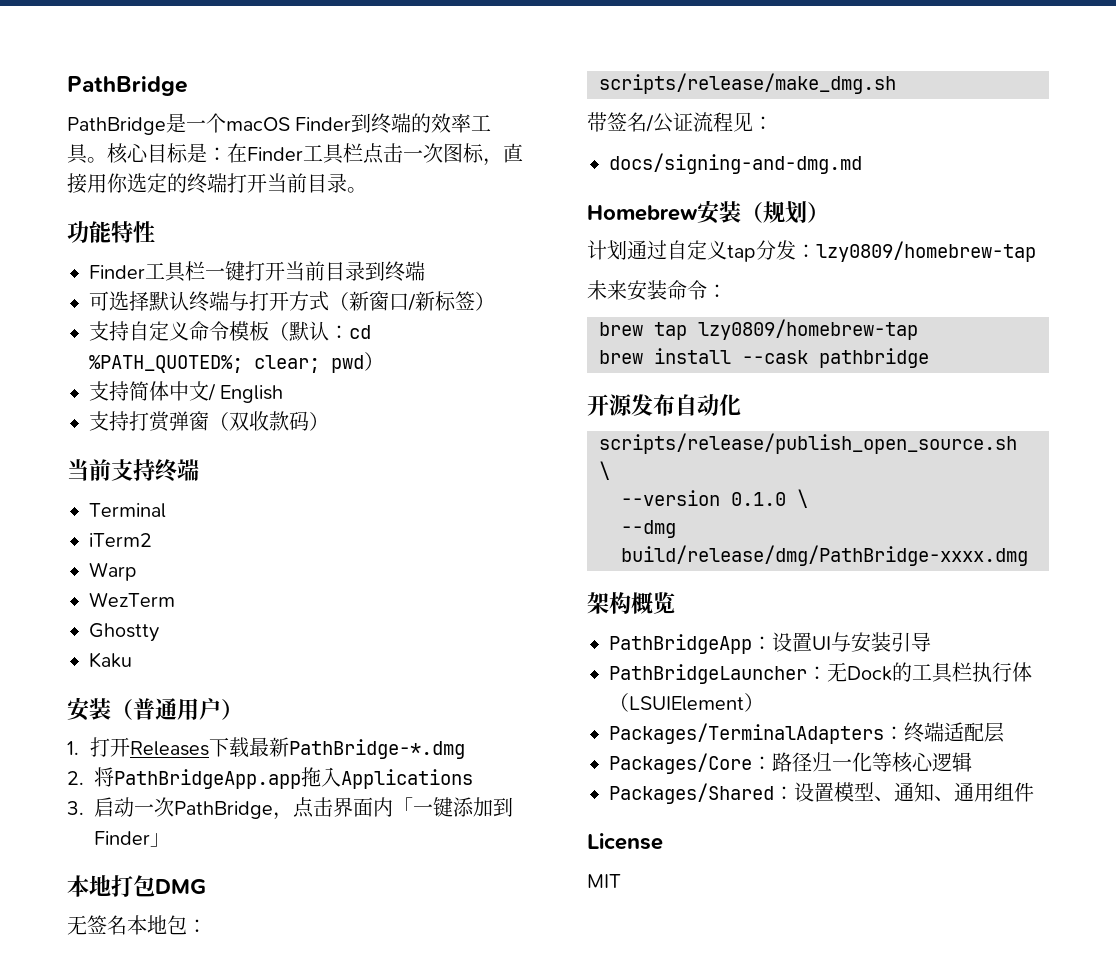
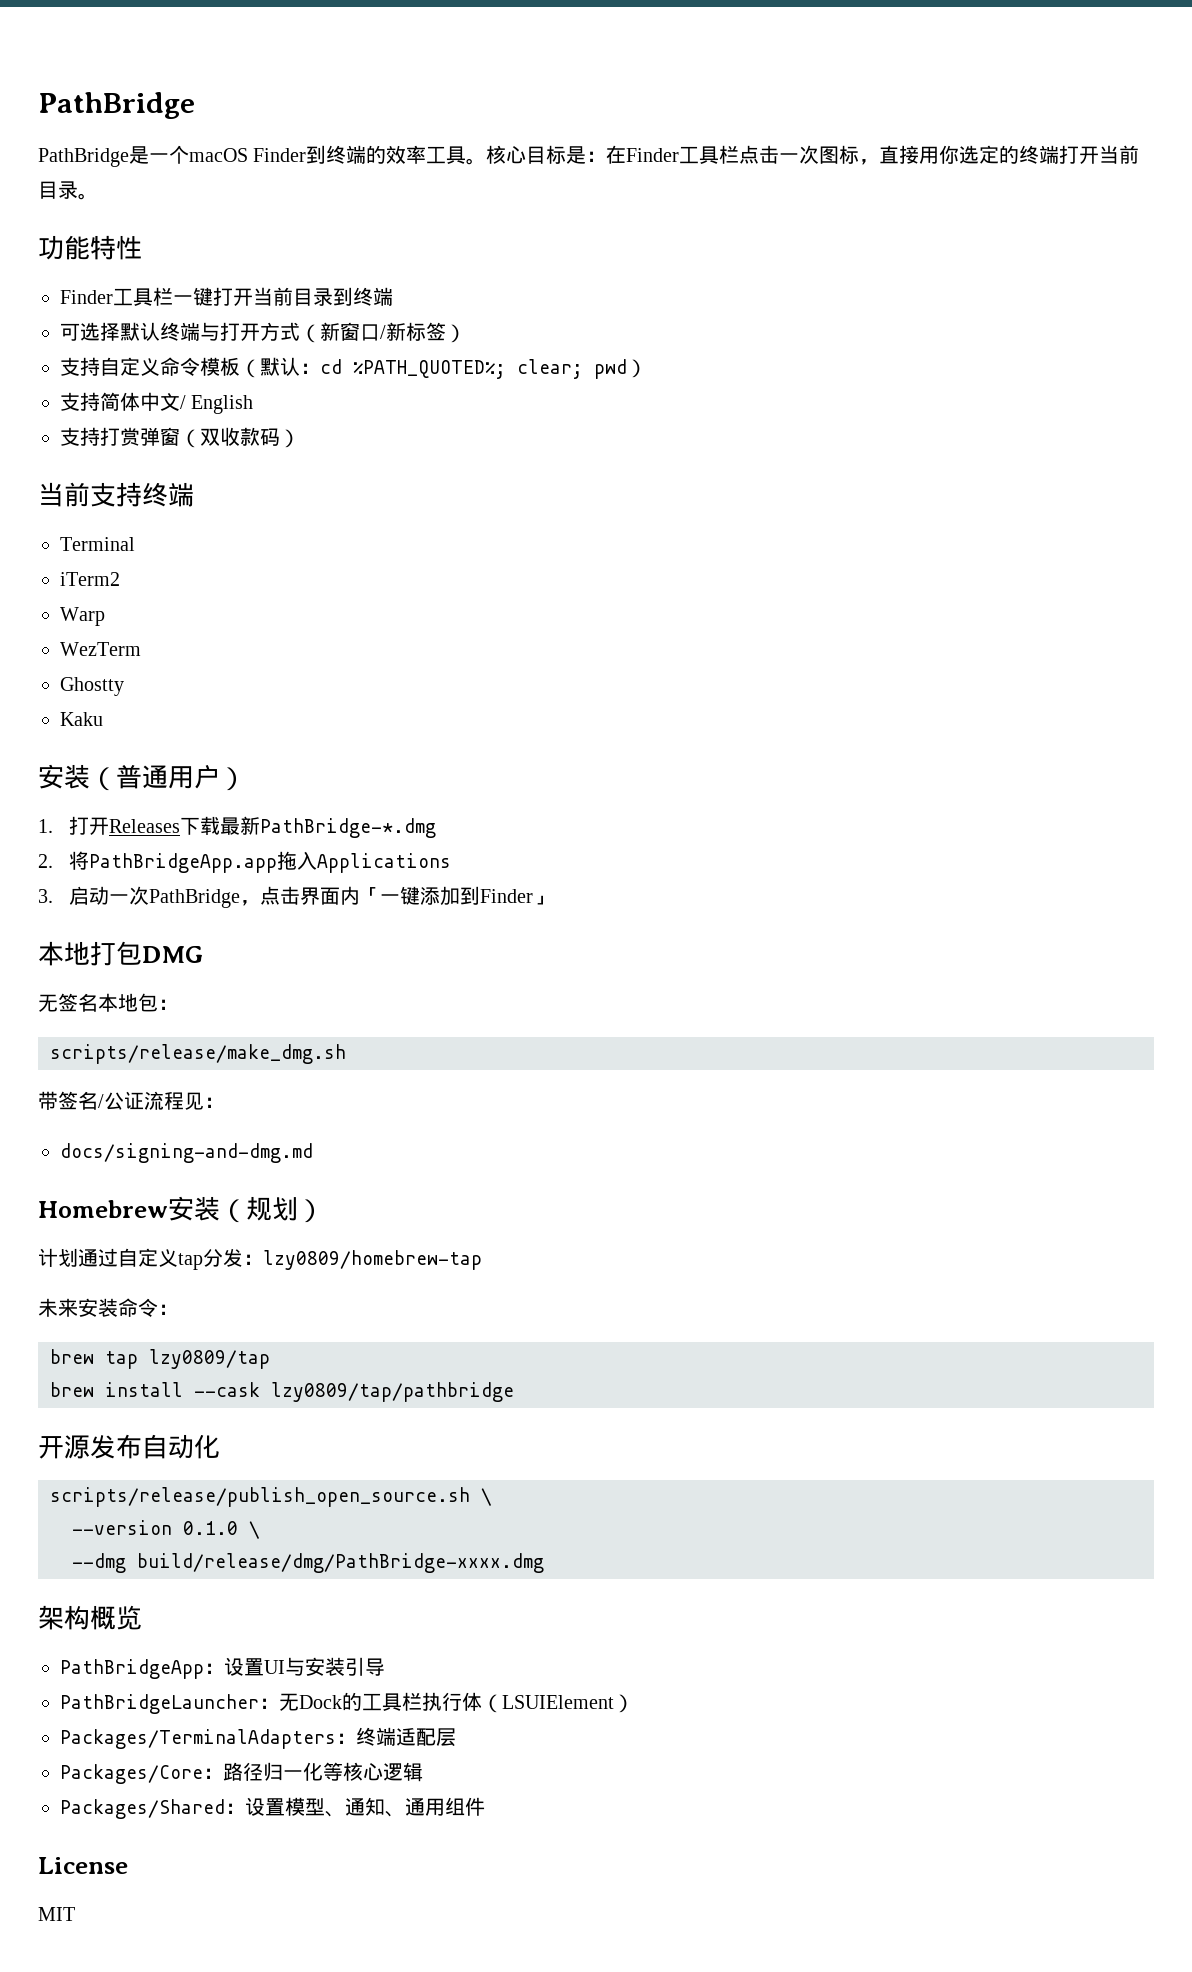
- brew tap lzy0809/homebrew-tap
+ brew tap lzy0809/tap
- brew install --cask pathbridge
+ brew install --cask lzy0809/tap/pathbridge

